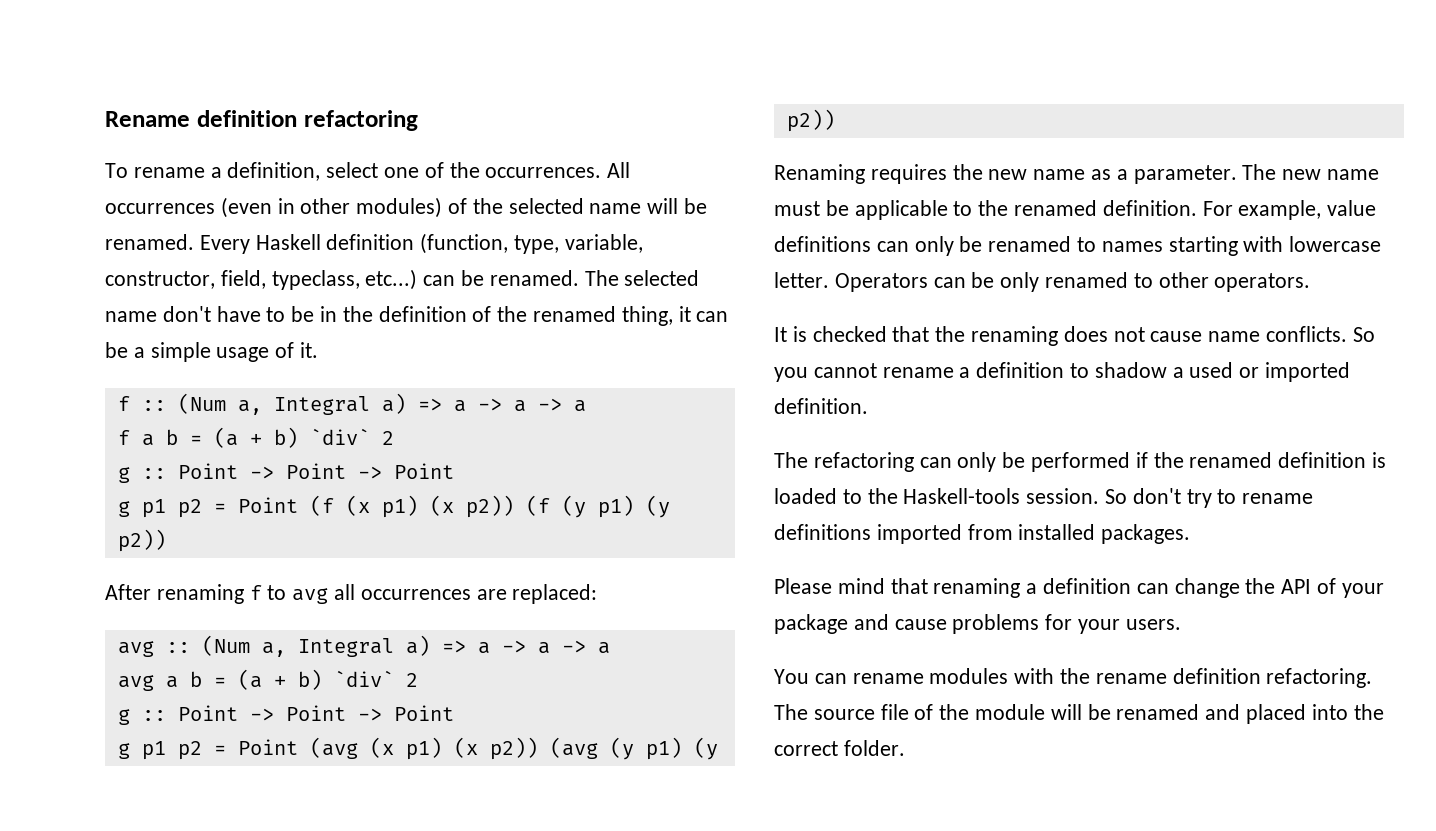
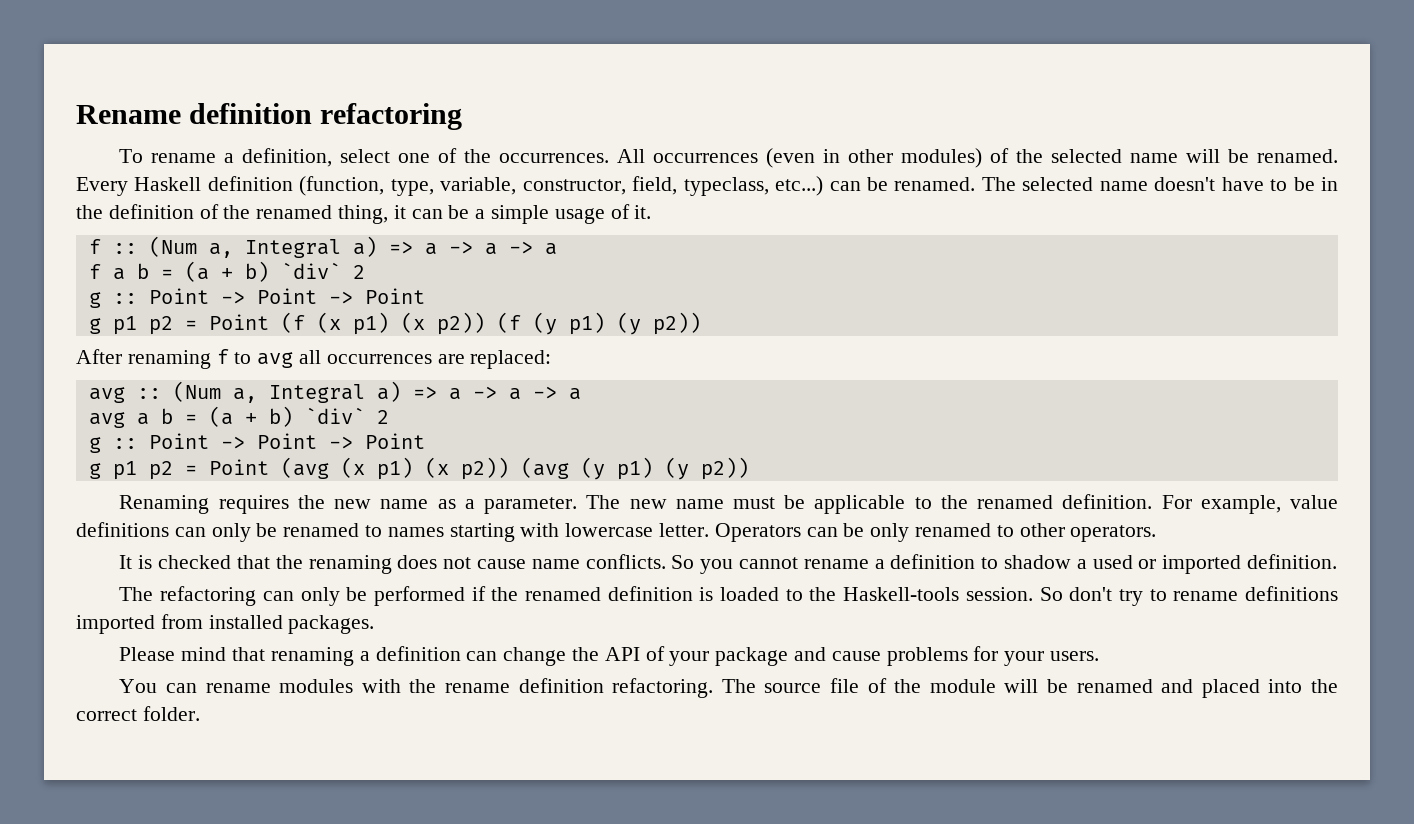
- The selected name don't have to be in the definition of the renamed thing, it can be a simple usage of it.
+ The selected name doesn't have to be in the definition of the renamed thing, it can be a simple usage of it.

